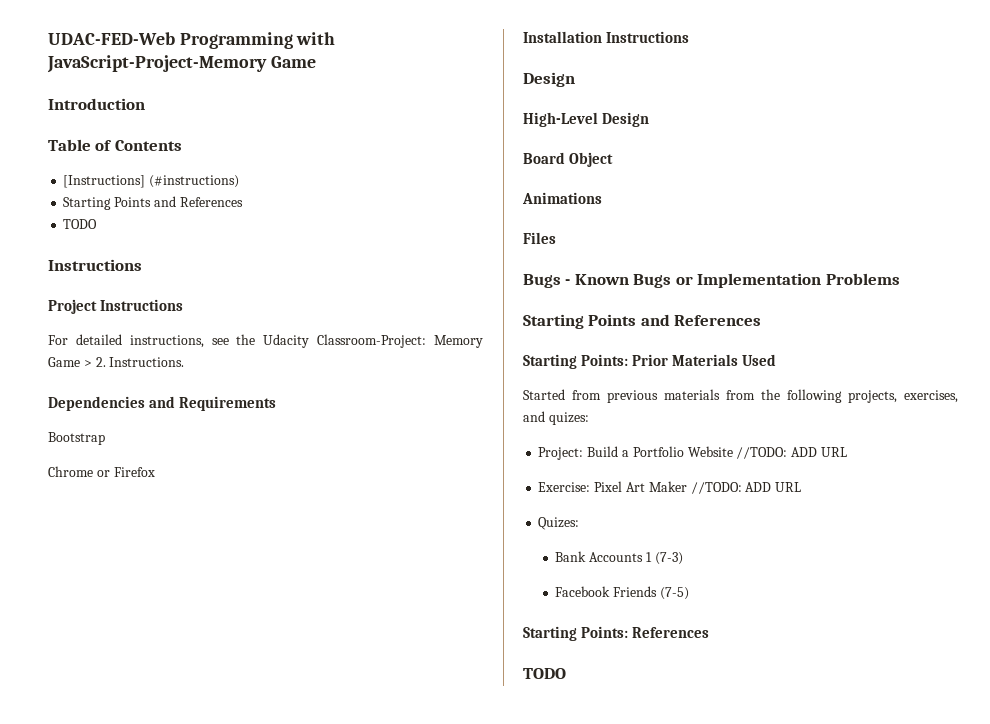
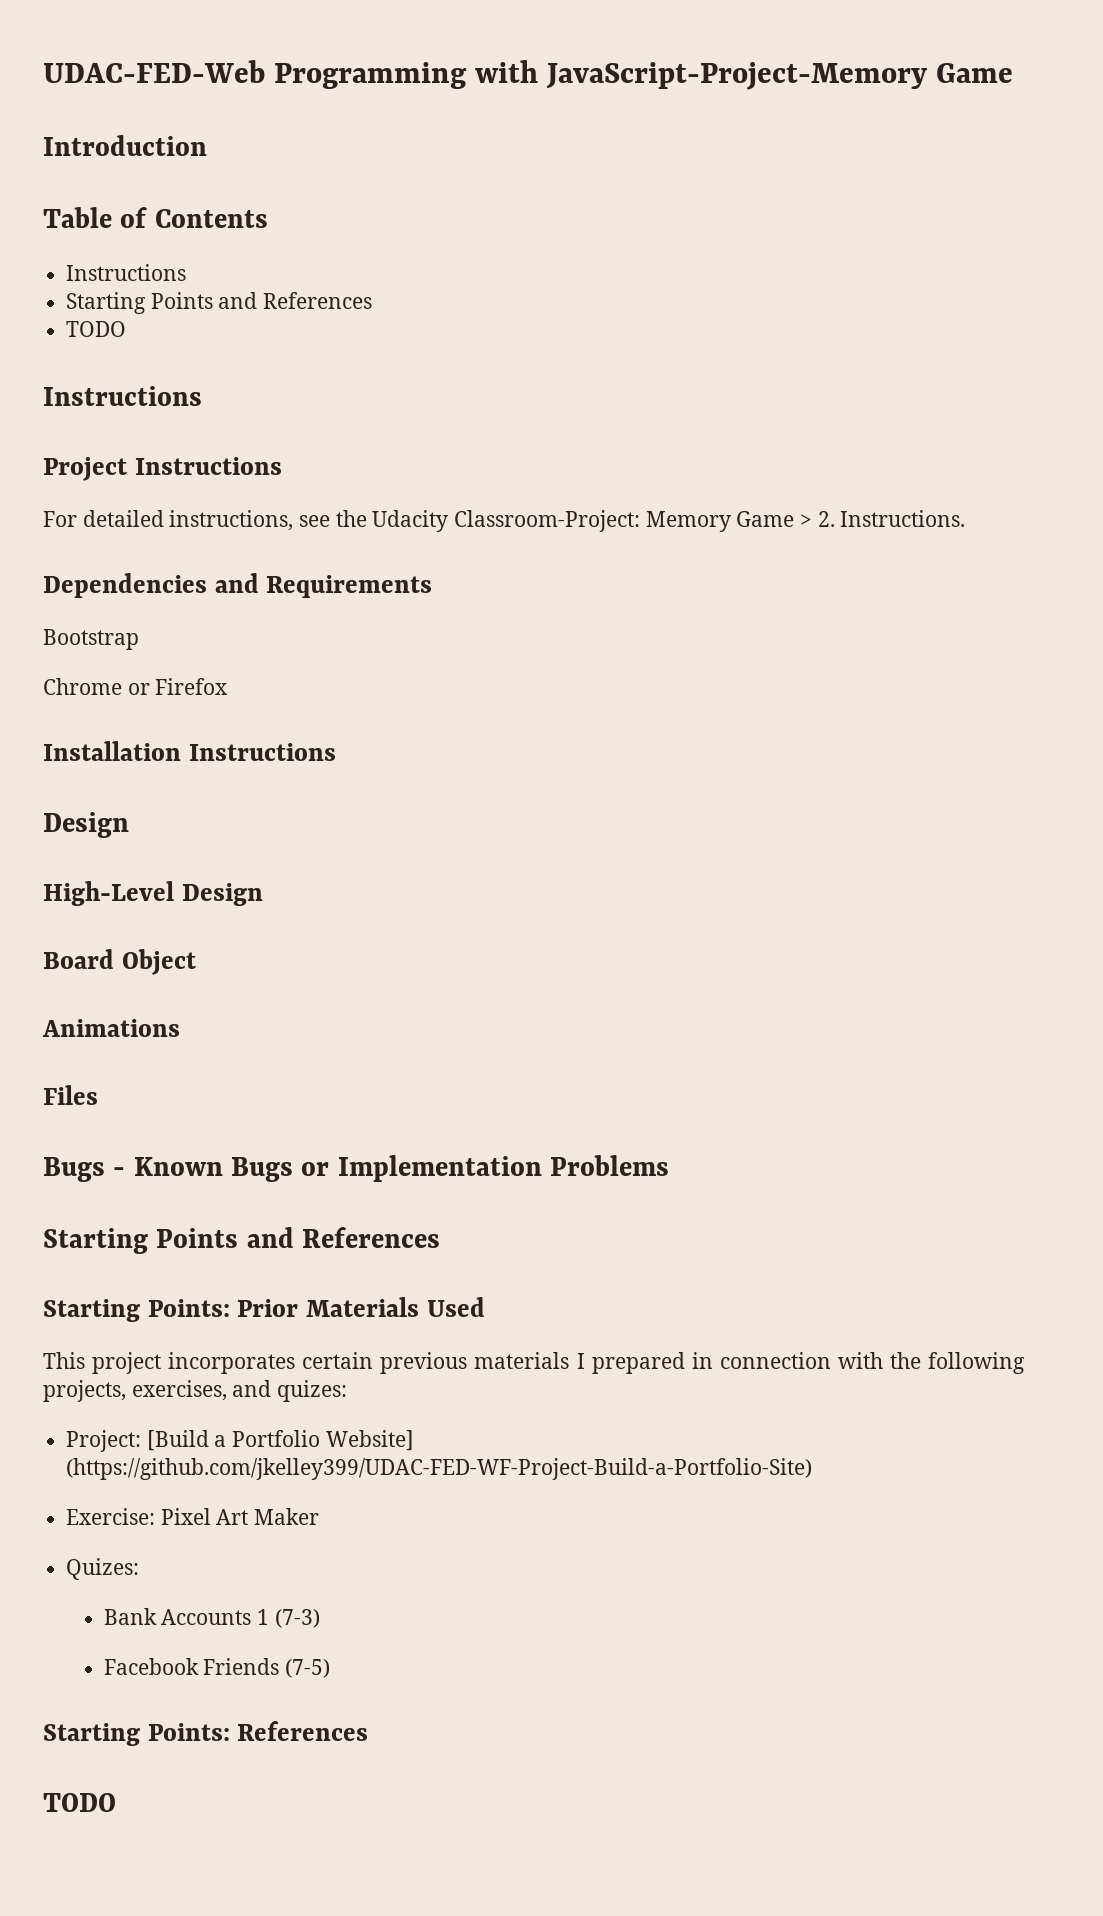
  Table of Contents
- [Instructions] (#instructions)
+ Instructions
- Started from previous materials from the following projects, exercises, and quizes:
+ This project incorporates certain previous materials I prepared in connection with the following projects, exercises, and quizes:
- Project: Build a Portfolio Website //TODO: ADD URL
+ Project: [Build a Portfolio Website] (https://github.com/jkelley399/UDAC-FED-WF-Project-Build-a-Portfolio-Site)
- Exercise: Pixel Art Maker //TODO: ADD URL
+ Exercise: Pixel Art Maker

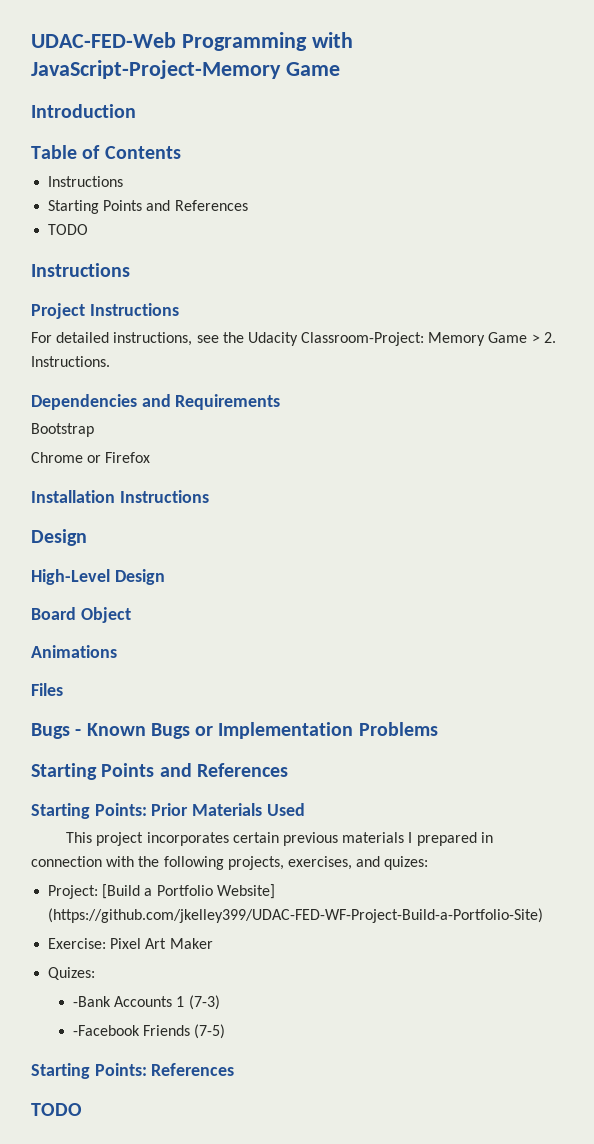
- Bank Accounts 1 (7-3)
+ -Bank Accounts 1 (7-3)
- Facebook Friends (7-5)
+ -Facebook Friends (7-5)

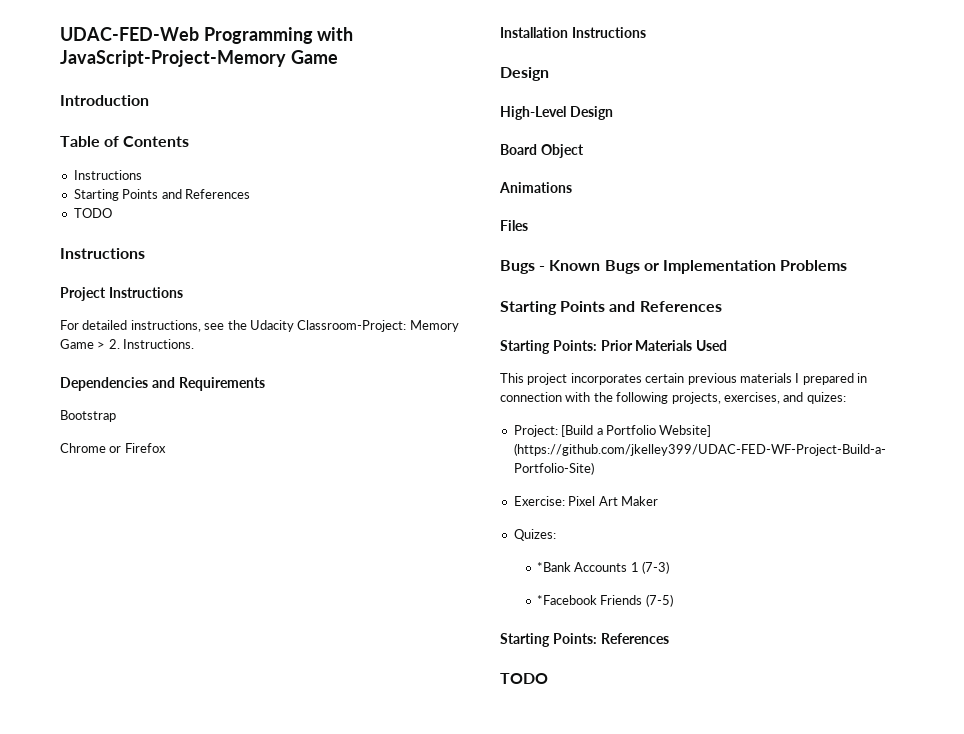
- -Bank Accounts 1 (7-3)
+ *Bank Accounts 1 (7-3)
- -Facebook Friends (7-5)
+ *Facebook Friends (7-5)

